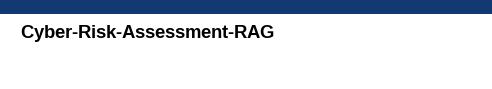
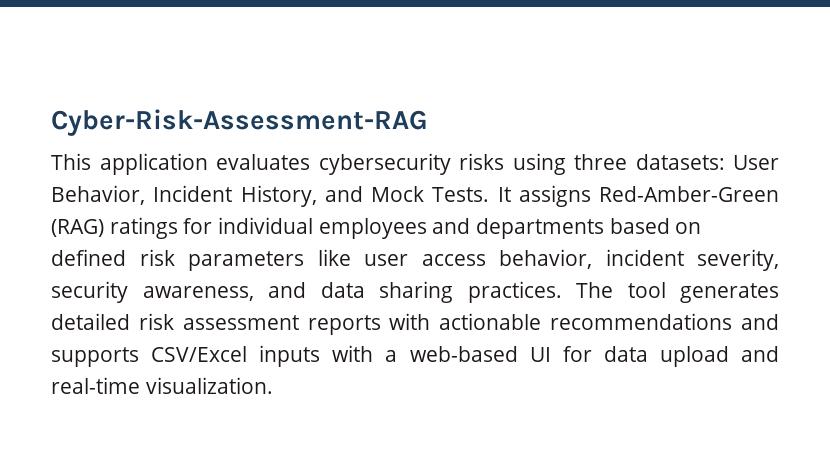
+ This application evaluates cybersecurity risks using three datasets: User Behavior, Incident History, and Mock Tests. It assigns Red-Amber-Green (RAG) ratings for individual employees and departments based on defined risk parameters like user access behavior, incident severity, security awareness, and data sharing practices. The tool generates detailed risk assessment reports with actionable recommendations and supports CSV/Excel inputs with a web-based UI for data upload and real-time visualization.

